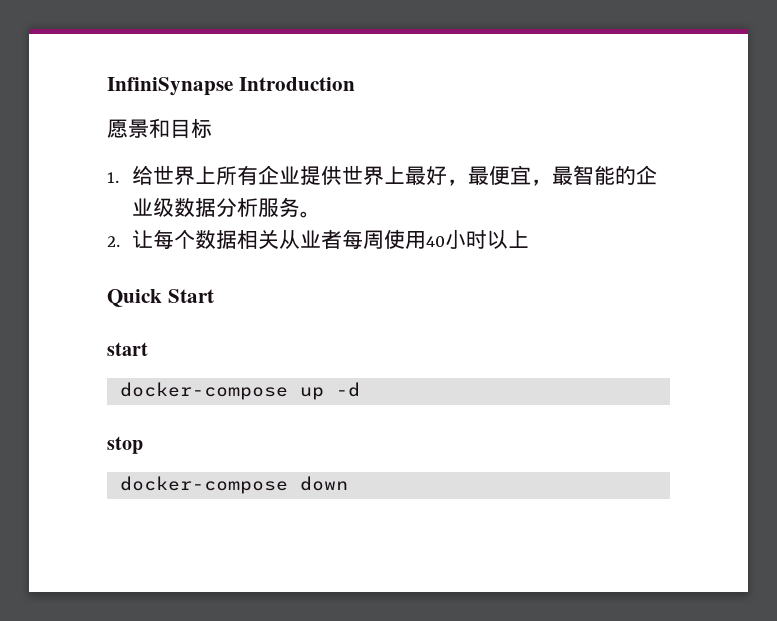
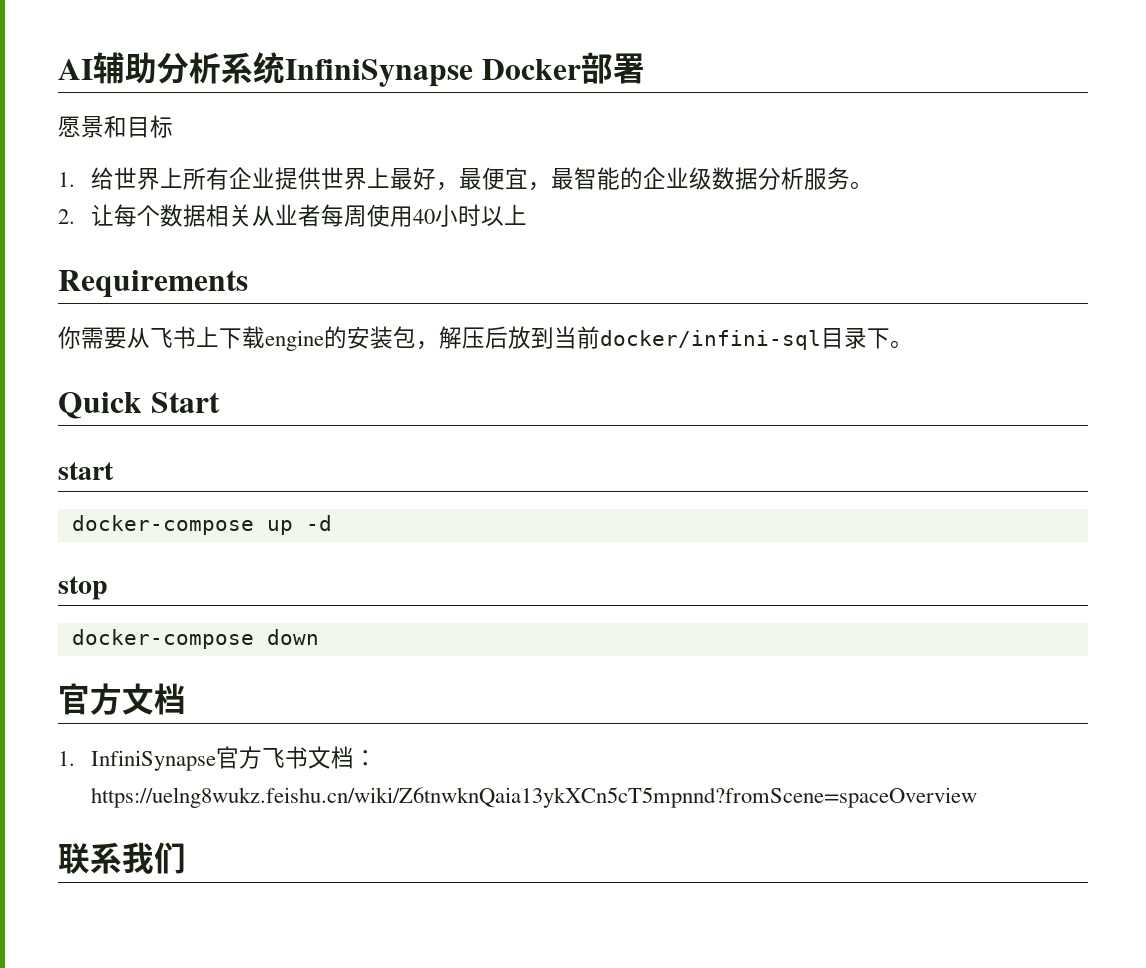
- InfiniSynapse Introduction
+ AI辅助分析系统InfiniSynapse Docker部署
+ Requirements
+ 你需要从飞书上下载engine的安装包，解压后放到当前docker/infini-sql目录下。
+ 官方文档
+ 1. InfiniSynapse官方飞书文档：https://uelng8wukz.feishu.cn/wiki/Z6tnwknQaia13ykXCn5cT5mpnnd?fromScene=spaceOverview
+ 联系我们

